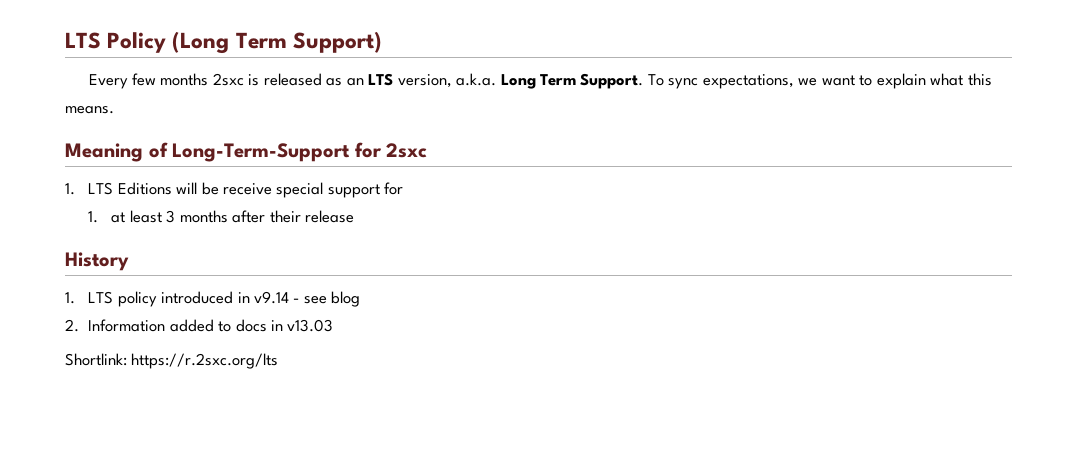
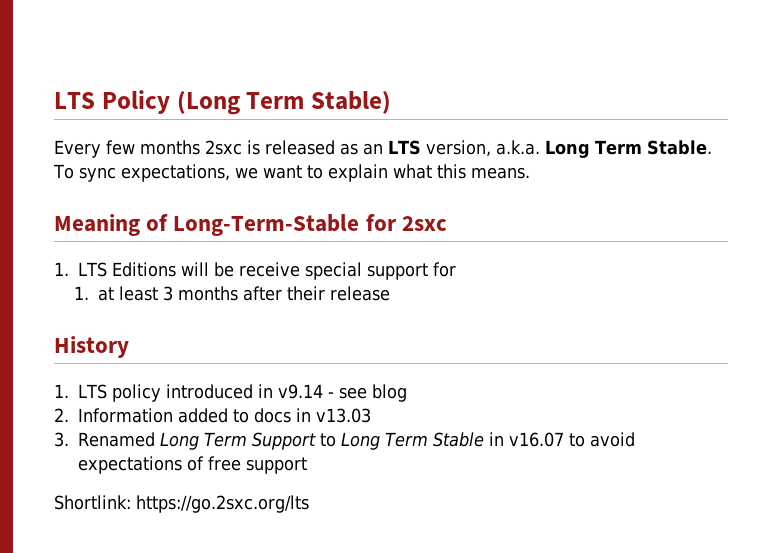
- LTS Policy (Long Term Support)
+ LTS Policy (Long Term Stable)
- Every few months 2sxc is released as an LTS version, a.k.a. Long Term Support.
+ Every few months 2sxc is released as an LTS version, a.k.a. Long Term Stable.
- Meaning of Long-Term-Support for 2sxc
+ Meaning of Long-Term-Stable for 2sxc
+ 3. Renamed Long Term Support to Long Term Stable in v16.07 to avoid expectations of free support
- Shortlink: https://r.2sxc.org/lts
+ Shortlink: https://go.2sxc.org/lts

